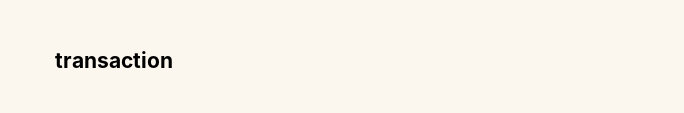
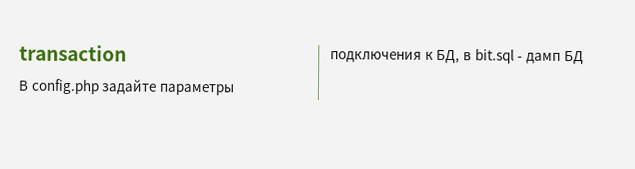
+ В config.php задайте параметры подключения к БД, в bit.sql - дамп БД

